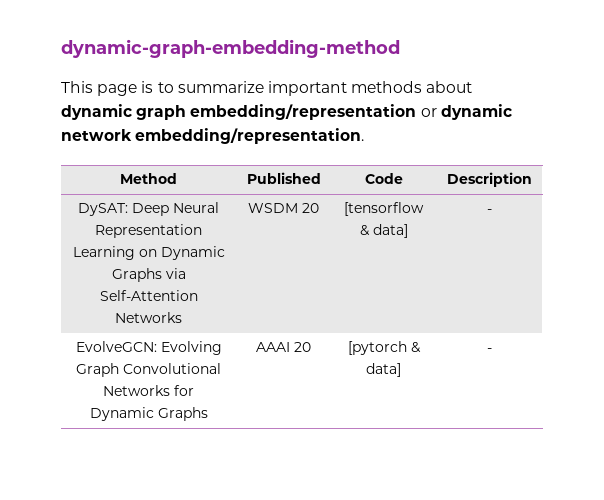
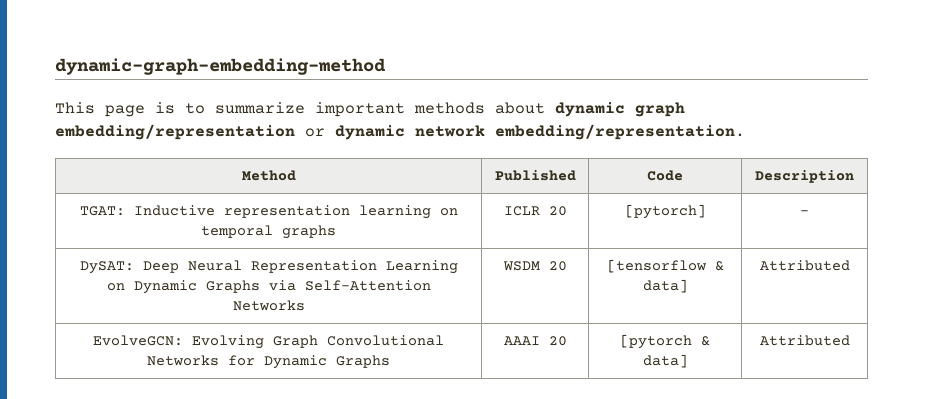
+ TGAT: Inductive representation learning on temporal graphs | ICLR 20 | [pytorch] | -
- DySAT: Deep Neural Representation Learning on Dynamic Graphs via Self-Attention Networks | WSDM 20 | [tensorflow & data] | -
+ DySAT: Deep Neural Representation Learning on Dynamic Graphs via Self-Attention Networks | WSDM 20 | [tensorflow & data] | Attributed
- EvolveGCN: Evolving Graph Convolutional Networks for Dynamic Graphs | AAAI 20 | [pytorch & data] | -
+ EvolveGCN: Evolving Graph Convolutional Networks for Dynamic Graphs | AAAI 20 | [pytorch & data] | Attributed

